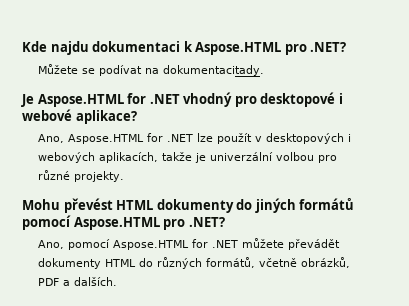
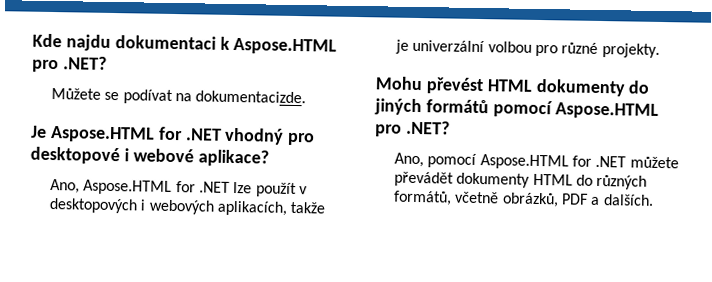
- Můžete se podívat na dokumentacitady.
+ Můžete se podívat na dokumentacizde.

